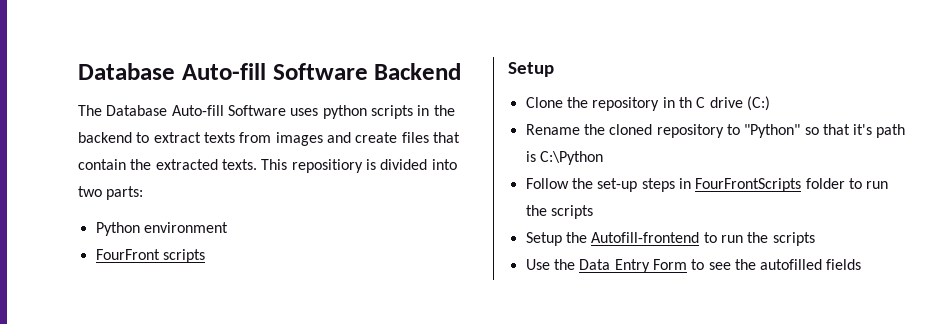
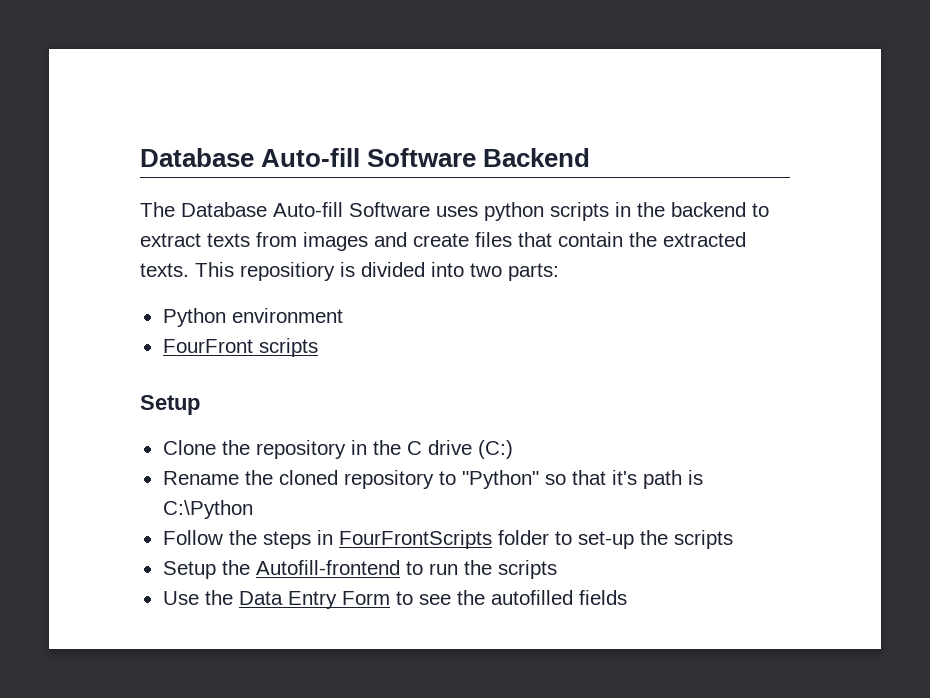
- Clone the repository in th C drive (C:)
+ Clone the repository in the C drive (C:)
- Follow the set-up steps in FourFrontScripts folder to run the scripts
+ Follow the steps in FourFrontScripts folder to set-up the scripts

